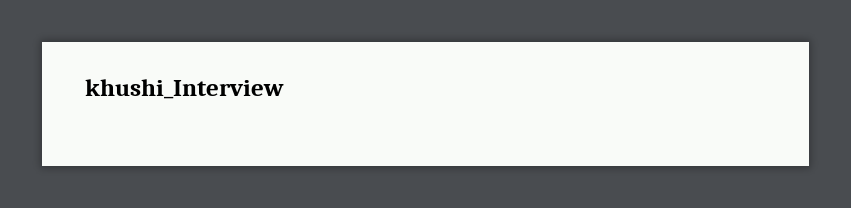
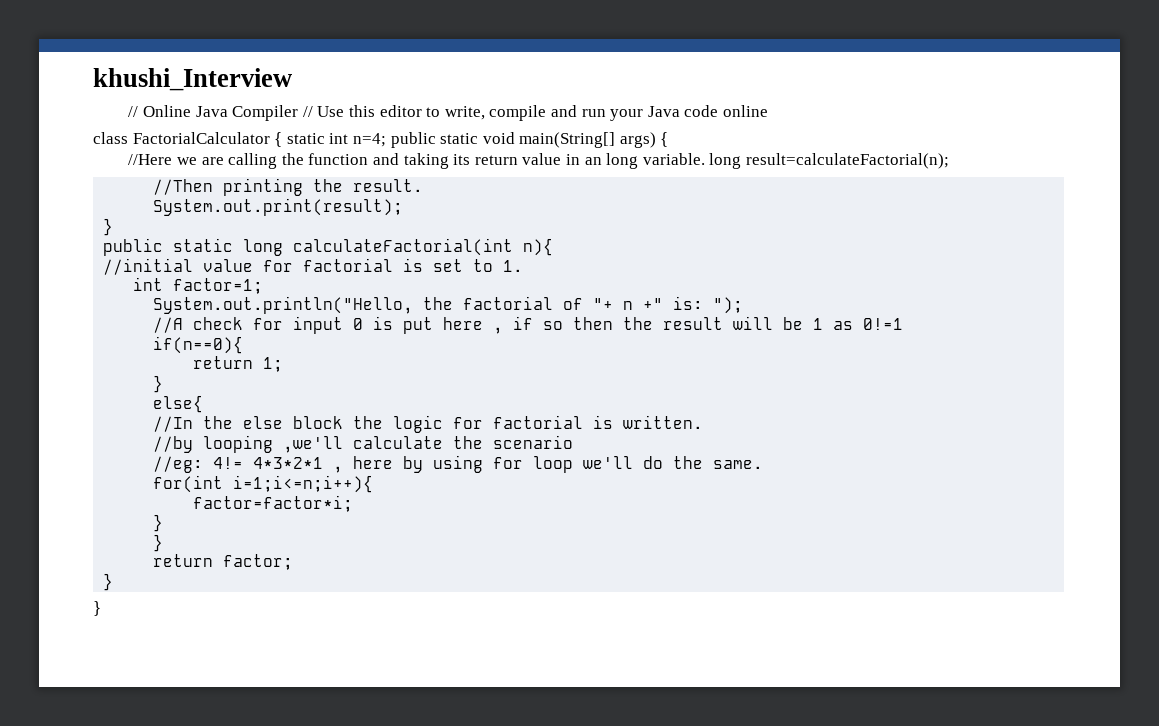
+ // Online Java Compiler // Use this editor to write, compile and run your Java code online
+ class FactorialCalculator { static int n=4; public static void main(String[] args) {
+ //Here we are calling the function and taking its return value in an long variable. long result=calculateFactorial(n);
+ //Then printing the result.
+ System.out.print(result);
+ }
+ public static long calculateFactorial(int n){
+ //initial value for factorial is set to 1.
+ int factor=1;
+ System.out.println("Hello, the factorial of "+ n +" is: ");
+ //A check for input 0 is put here , if so then the result will be 1 as 0!=1
+ if(n==0){
+ return 1;
+ }
+ else{
+ //In the else block the logic for factorial is written.
+ //by looping ,we'll calculate the scenario
+ //eg: 4!= 4*3*2*1 , here by using for loop we'll do the same.
+ for(int i=1;i<=n;i++){
+ factor=factor*i;
+ }
+ }
+ return factor;
+ }
+ }

